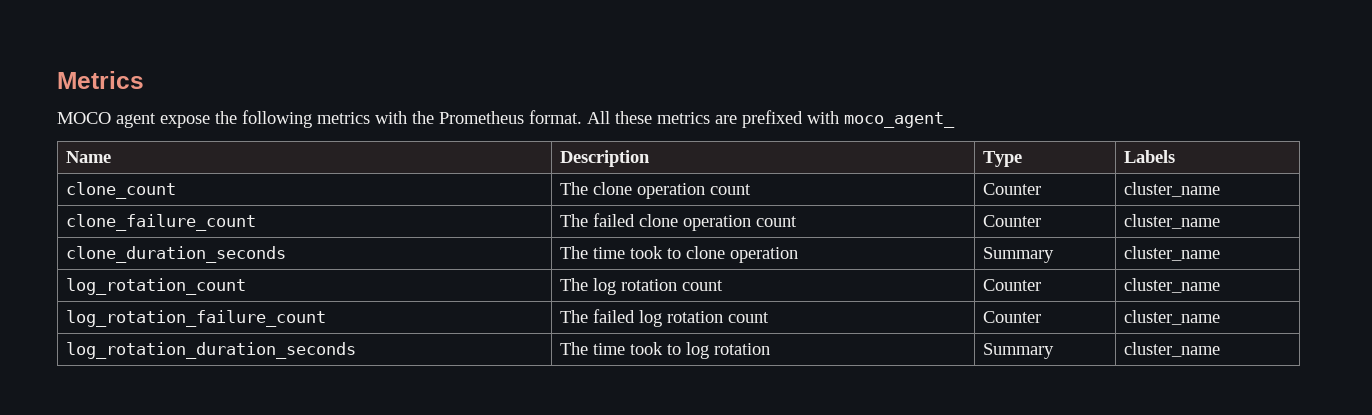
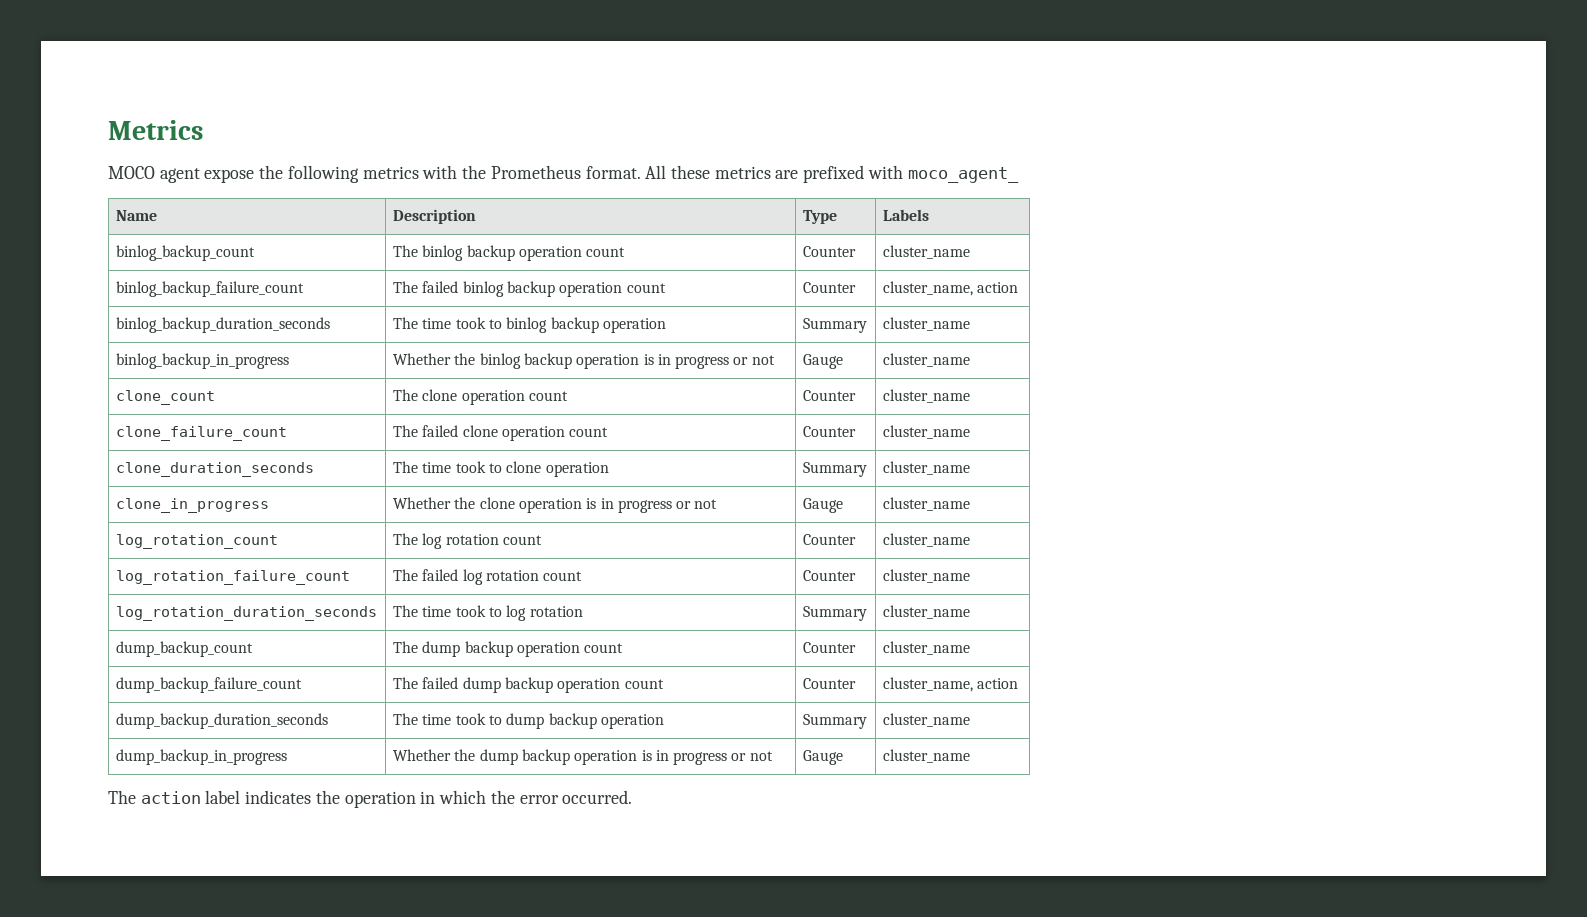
+ binlog_backup_count | The binlog backup operation count | Counter | cluster_name
+ binlog_backup_failure_count | The failed binlog backup operation count | Counter | cluster_name, action
+ binlog_backup_duration_seconds | The time took to binlog backup operation | Summary | cluster_name
+ binlog_backup_in_progress | Whether the binlog backup operation is in progress or not | Gauge | cluster_name
+ clone_in_progress | Whether the clone operation is in progress or not | Gauge | cluster_name
+ dump_backup_count | The dump backup operation count | Counter | cluster_name
+ dump_backup_failure_count | The failed dump backup operation count | Counter | cluster_name, action
+ dump_backup_duration_seconds | The time took to dump backup operation | Summary | cluster_name
+ dump_backup_in_progress | Whether the dump backup operation is in progress or not | Gauge | cluster_name
+ The action label indicates the operation in which the error occurred.

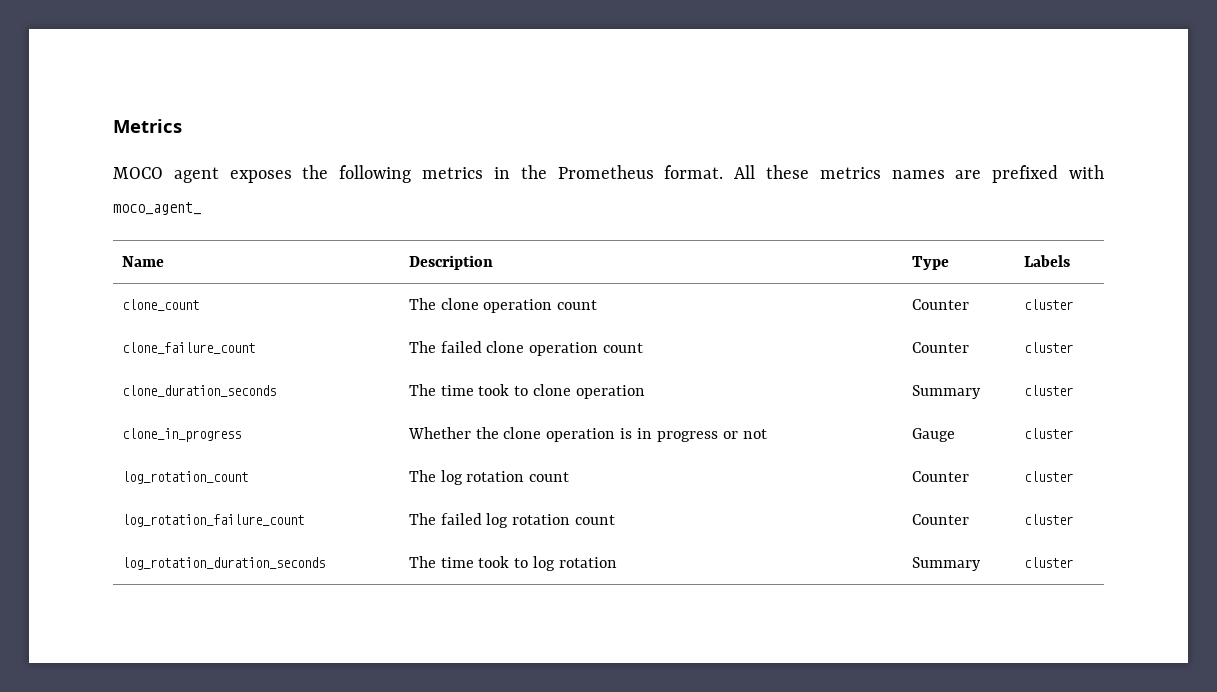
- MOCO agent expose the following metrics with the Prometheus format.
+ MOCO agent exposes the following metrics in the Prometheus format.
- All these metrics are prefixed with moco_agent_
+ All these metrics names are prefixed with moco_agent_
- binlog_backup_count | The binlog backup operation count | Counter | cluster_name
- binlog_backup_failure_count | The failed binlog backup operation count | Counter | cluster_name, action
- binlog_backup_duration_seconds | The time took to binlog backup operation | Summary | cluster_name
- binlog_backup_in_progress | Whether the binlog backup operation is in progress or not | Gauge | cluster_name
- clone_count | The clone operation count | Counter | cluster_name
+ clone_count | The clone operation count | Counter | cluster
- clone_failure_count | The failed clone operation count | Counter | cluster_name
+ clone_failure_count | The failed clone operation count | Counter | cluster
- clone_duration_seconds | The time took to clone operation | Summary | cluster_name
+ clone_duration_seconds | The time took to clone operation | Summary | cluster
- clone_in_progress | Whether the clone operation is in progress or not | Gauge | cluster_name
+ clone_in_progress | Whether the clone operation is in progress or not | Gauge | cluster
- log_rotation_count | The log rotation count | Counter | cluster_name
+ log_rotation_count | The log rotation count | Counter | cluster
- log_rotation_failure_count | The failed log rotation count | Counter | cluster_name
+ log_rotation_failure_count | The failed log rotation count | Counter | cluster
- log_rotation_duration_seconds | The time took to log rotation | Summary | cluster_name
- dump_backup_count | The dump backup operation count | Counter | cluster_name
- dump_backup_failure_count | The failed dump backup operation count | Counter | cluster_name, action
- dump_backup_duration_seconds | The time took to dump backup operation | Summary | cluster_name
- dump_backup_in_progress | Whether the dump backup operation is in progress or not | Gauge | cluster_name
- The action label indicates the operation in which the error occurred.
+ log_rotation_duration_seconds | The time took to log rotation | Summary | cluster

